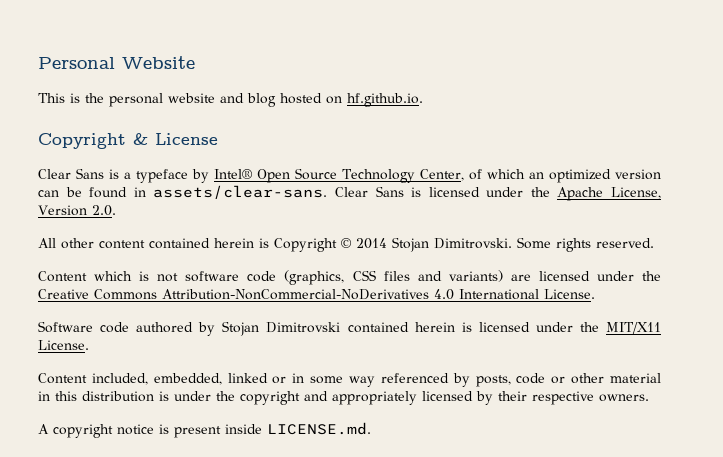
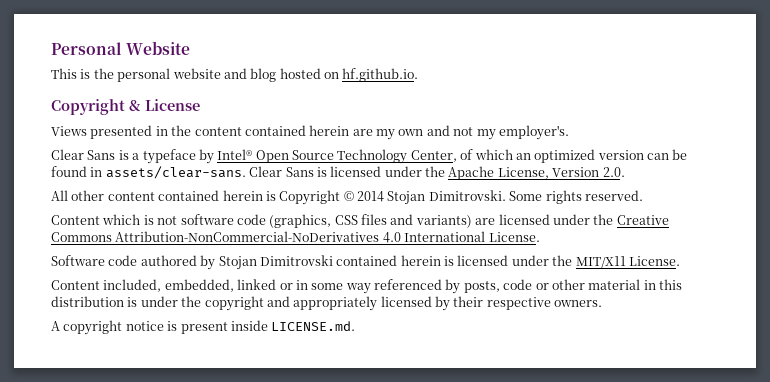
+ Views presented in the content contained herein are my own and not my employer's.

